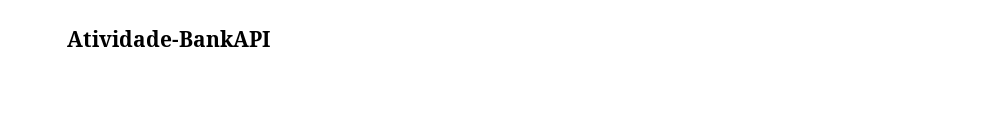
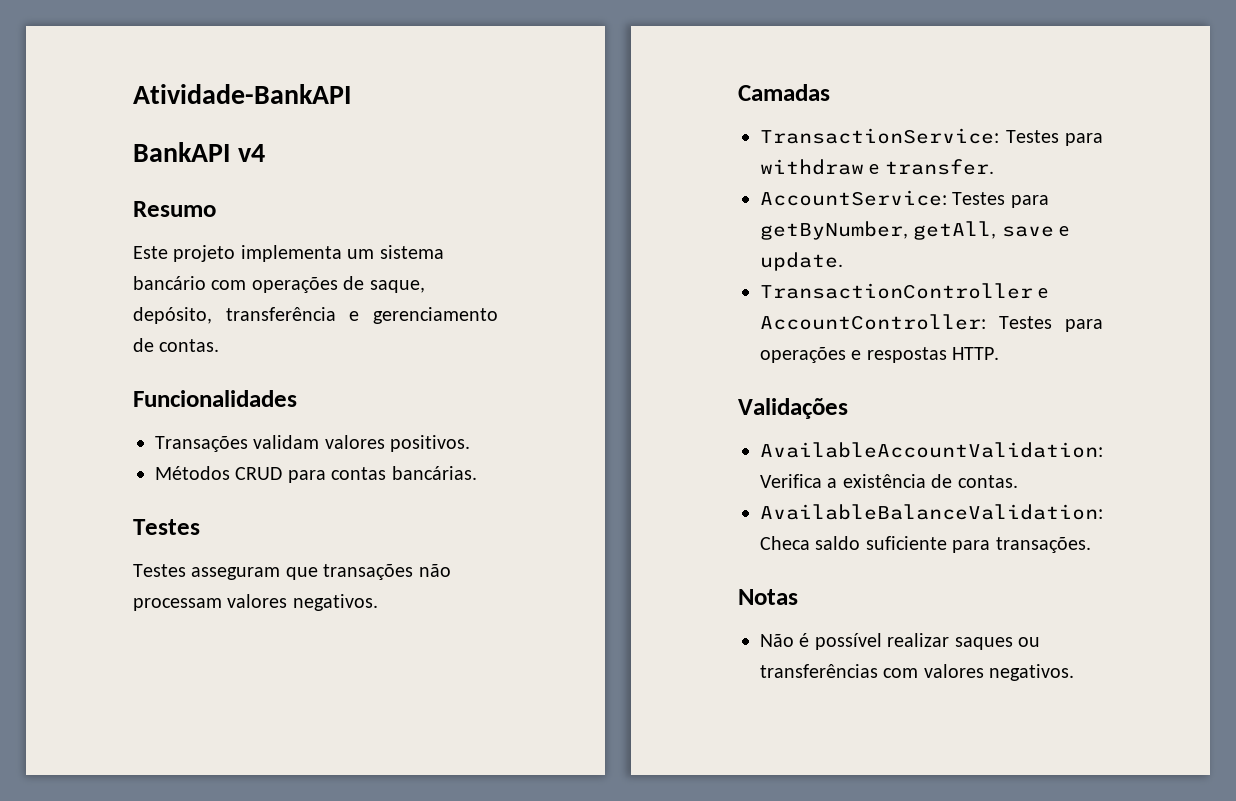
+ BankAPI v4
+ Resumo
+ Este projeto implementa um sistema bancário com operações de saque, depósito, transferência e gerenciamento de contas.
+ Funcionalidades
+ Transações validam valores positivos.
+ Métodos CRUD para contas bancárias.
+ Testes
+ Testes asseguram que transações não processam valores negativos.
+ Camadas
+ TransactionService: Testes para withdraw e transfer.
+ AccountService: Testes para getByNumber, getAll, save e update.
+ TransactionController e AccountController: Testes para operações e respostas HTTP.
+ Validações
+ AvailableAccountValidation: Verifica a existência de contas.
+ AvailableBalanceValidation: Checa saldo suficiente para transações.
+ Notas
+ Não é possível realizar saques ou transferências com valores negativos.

